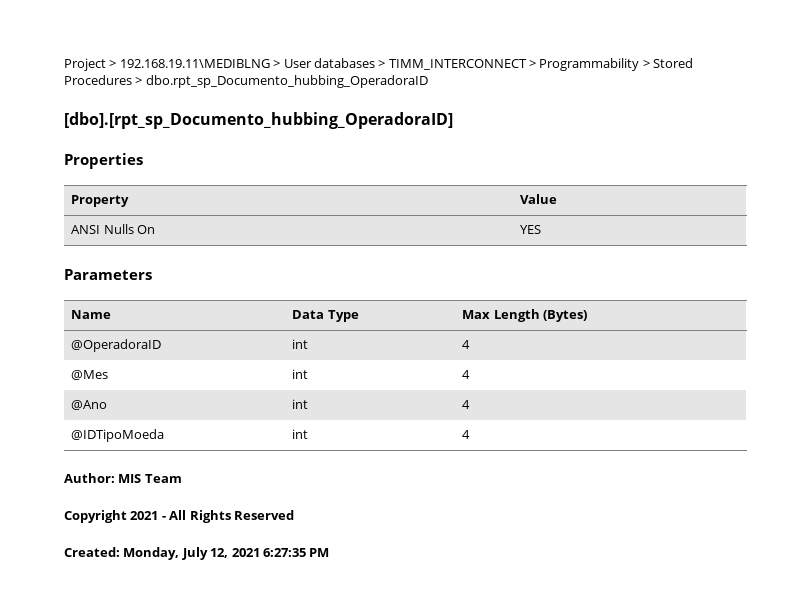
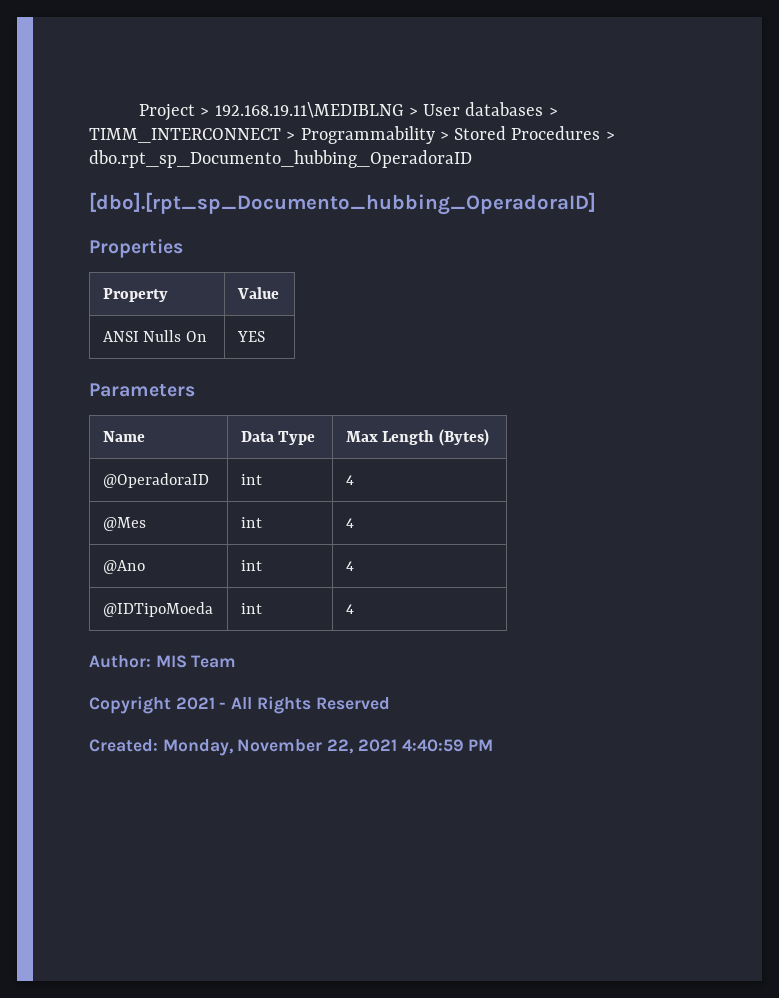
- Created: Monday, July 12, 2021 6:27:35 PM
+ Created: Monday, November 22, 2021 4:40:59 PM

